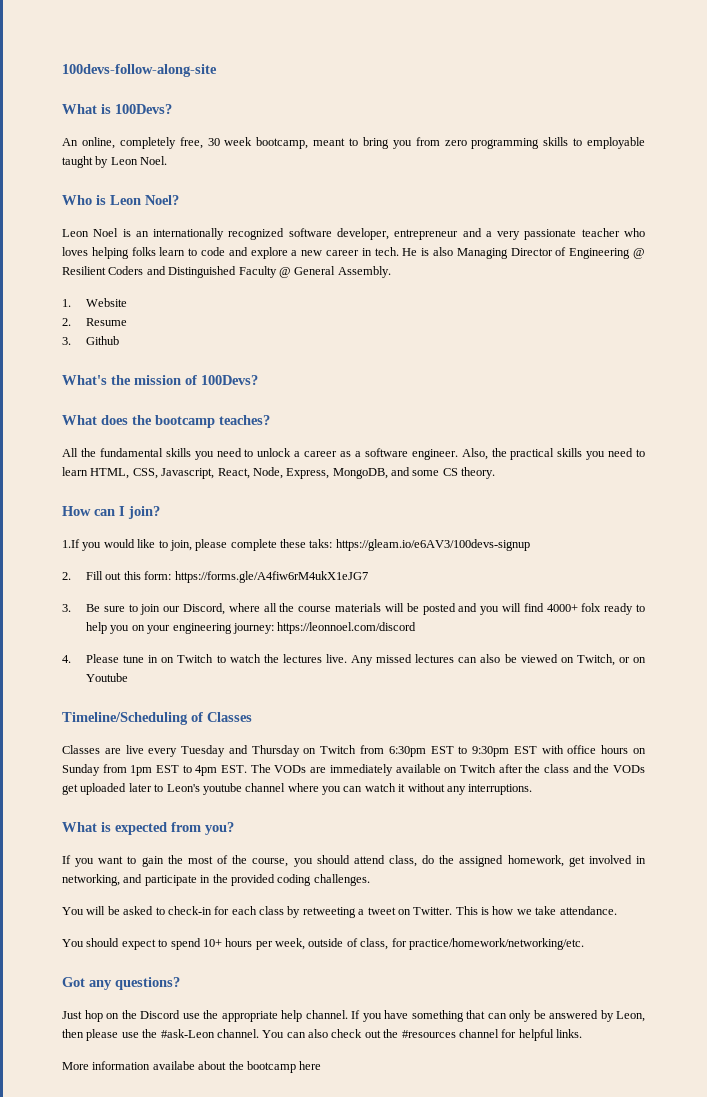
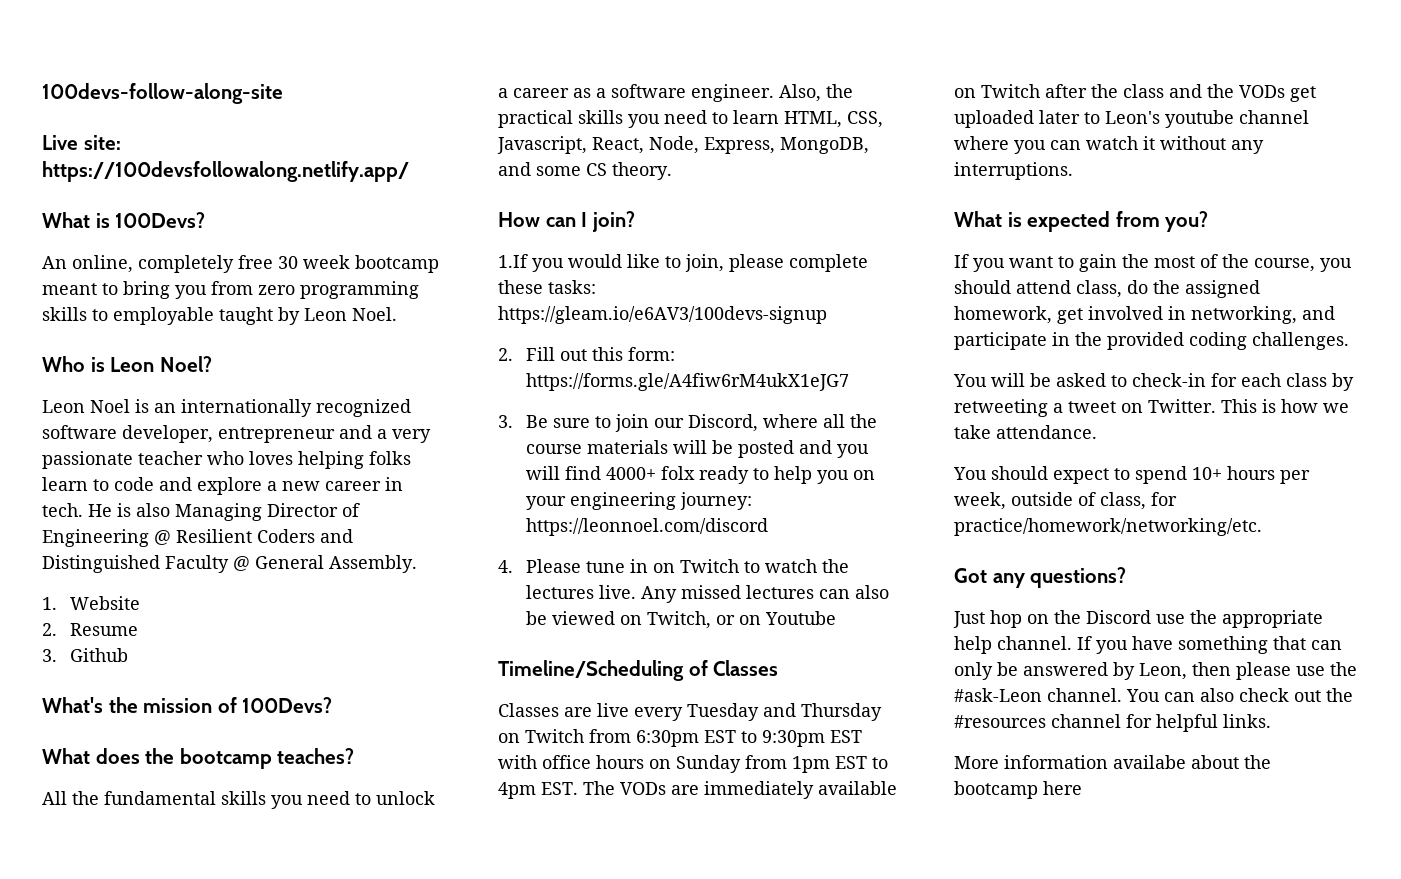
+ Live site: https://100devsfollowalong.netlify.app/
- An online, completely free, 30 week bootcamp, meant to bring you from zero programming skills to employable taught by Leon Noel.
+ An online, completely free 30 week bootcamp meant to bring you from zero programming skills to employable taught by Leon Noel.
- 1.If you would like to join, please complete these taks: https://gleam.io/e6AV3/100devs-signup
+ 1.If you would like to join, please complete these tasks: https://gleam.io/e6AV3/100devs-signup

